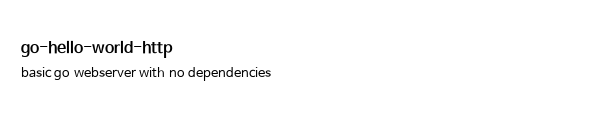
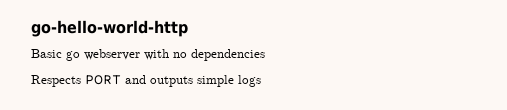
- basic go webserver with no dependencies
+ Basic go webserver with no dependencies
+ Respects PORT and outputs simple logs

